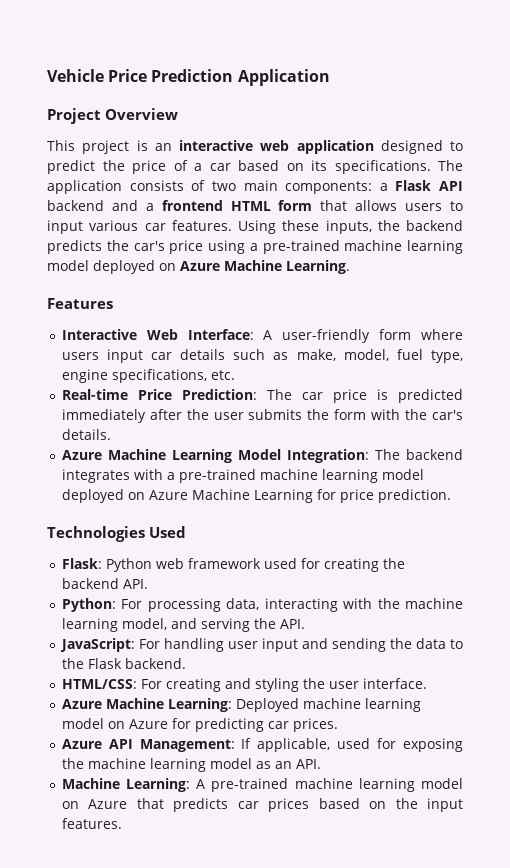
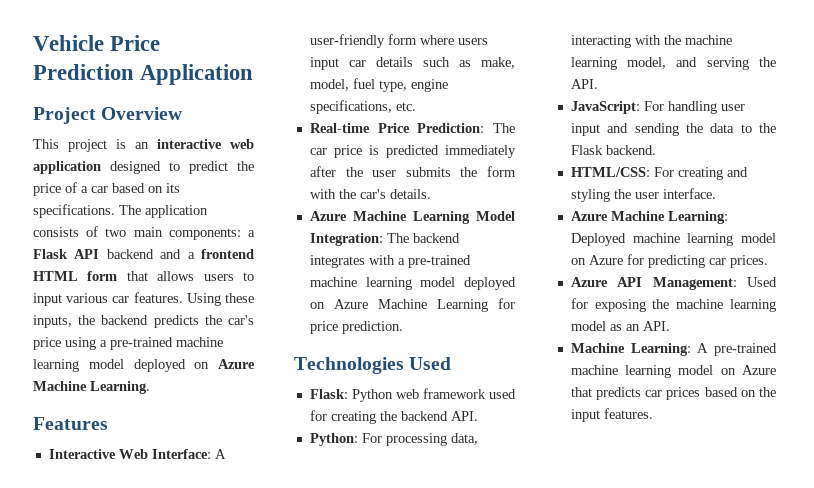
- Azure API Management: If applicable, used for exposing the machine learning model as an API.
+ Azure API Management: Used for exposing the machine learning model as an API.

